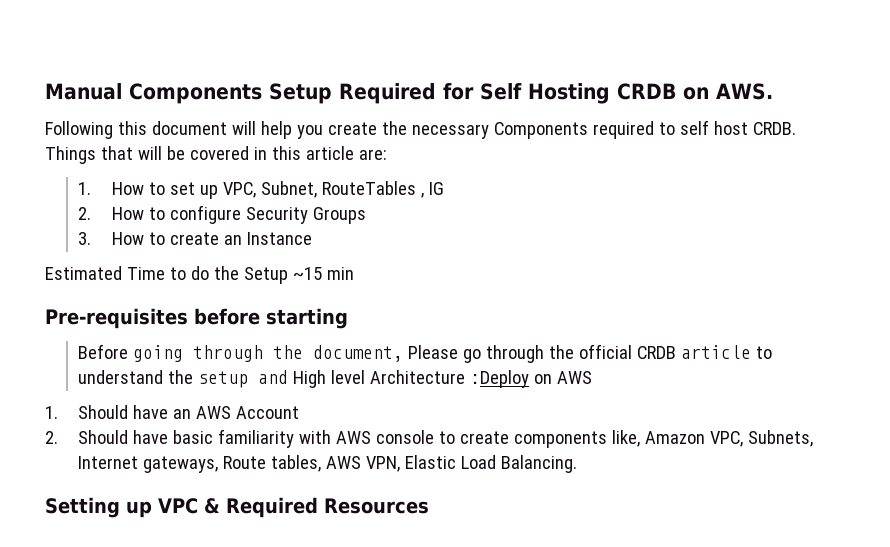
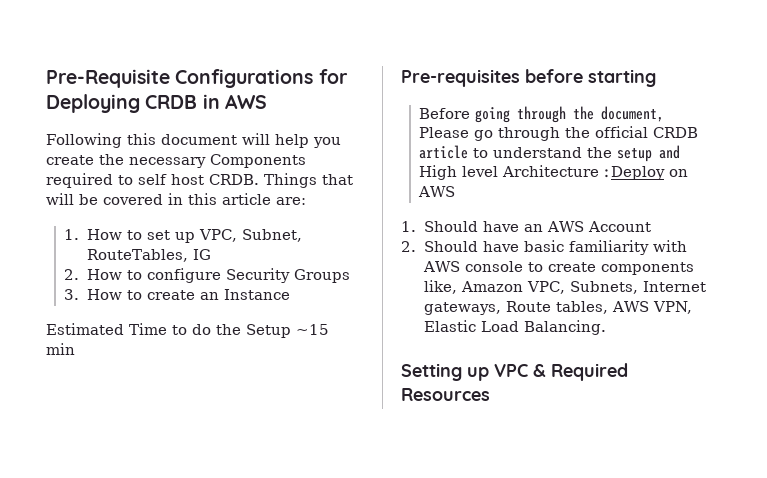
- Manual Components Setup Required for Self Hosting CRDB on AWS.
+ Pre-Requisite Configurations for Deploying CRDB in AWS
- 1. How to set up VPC, Subnet, RouteTables , IG
+ 1. How to set up VPC, Subnet, RouteTables, IG

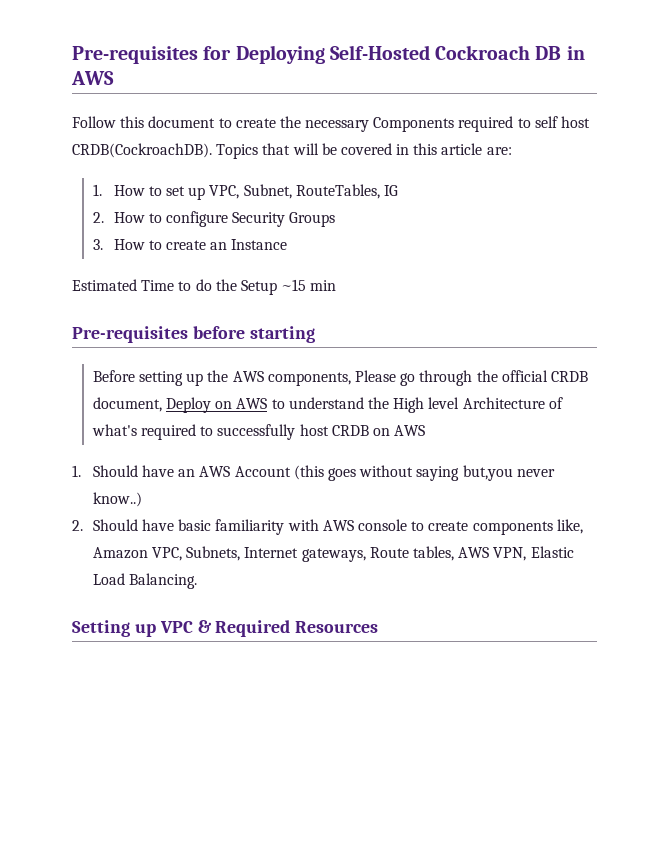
- Pre-Requisite Configurations for Deploying CRDB in AWS
+ Pre-requisites for Deploying Self-Hosted Cockroach DB in AWS
- Following this document will help you create the necessary Components required to self host CRDB. Things that will be covered in this article are:
+ Follow this document to create the necessary Components required to self host CRDB(CockroachDB). Topics that will be covered in this article are:
- Before going through the document, Please go through the official CRDB article to understand the setup and High level Architecture :Deploy on AWS
+ Before setting up the AWS components, Please go through the official CRDB document, Deploy on AWS to understand the High level Architecture of what's required to successfully host CRDB on AWS
- 1. Should have an AWS Account
+ 1. Should have an AWS Account (this goes without saying but,you never know..)

